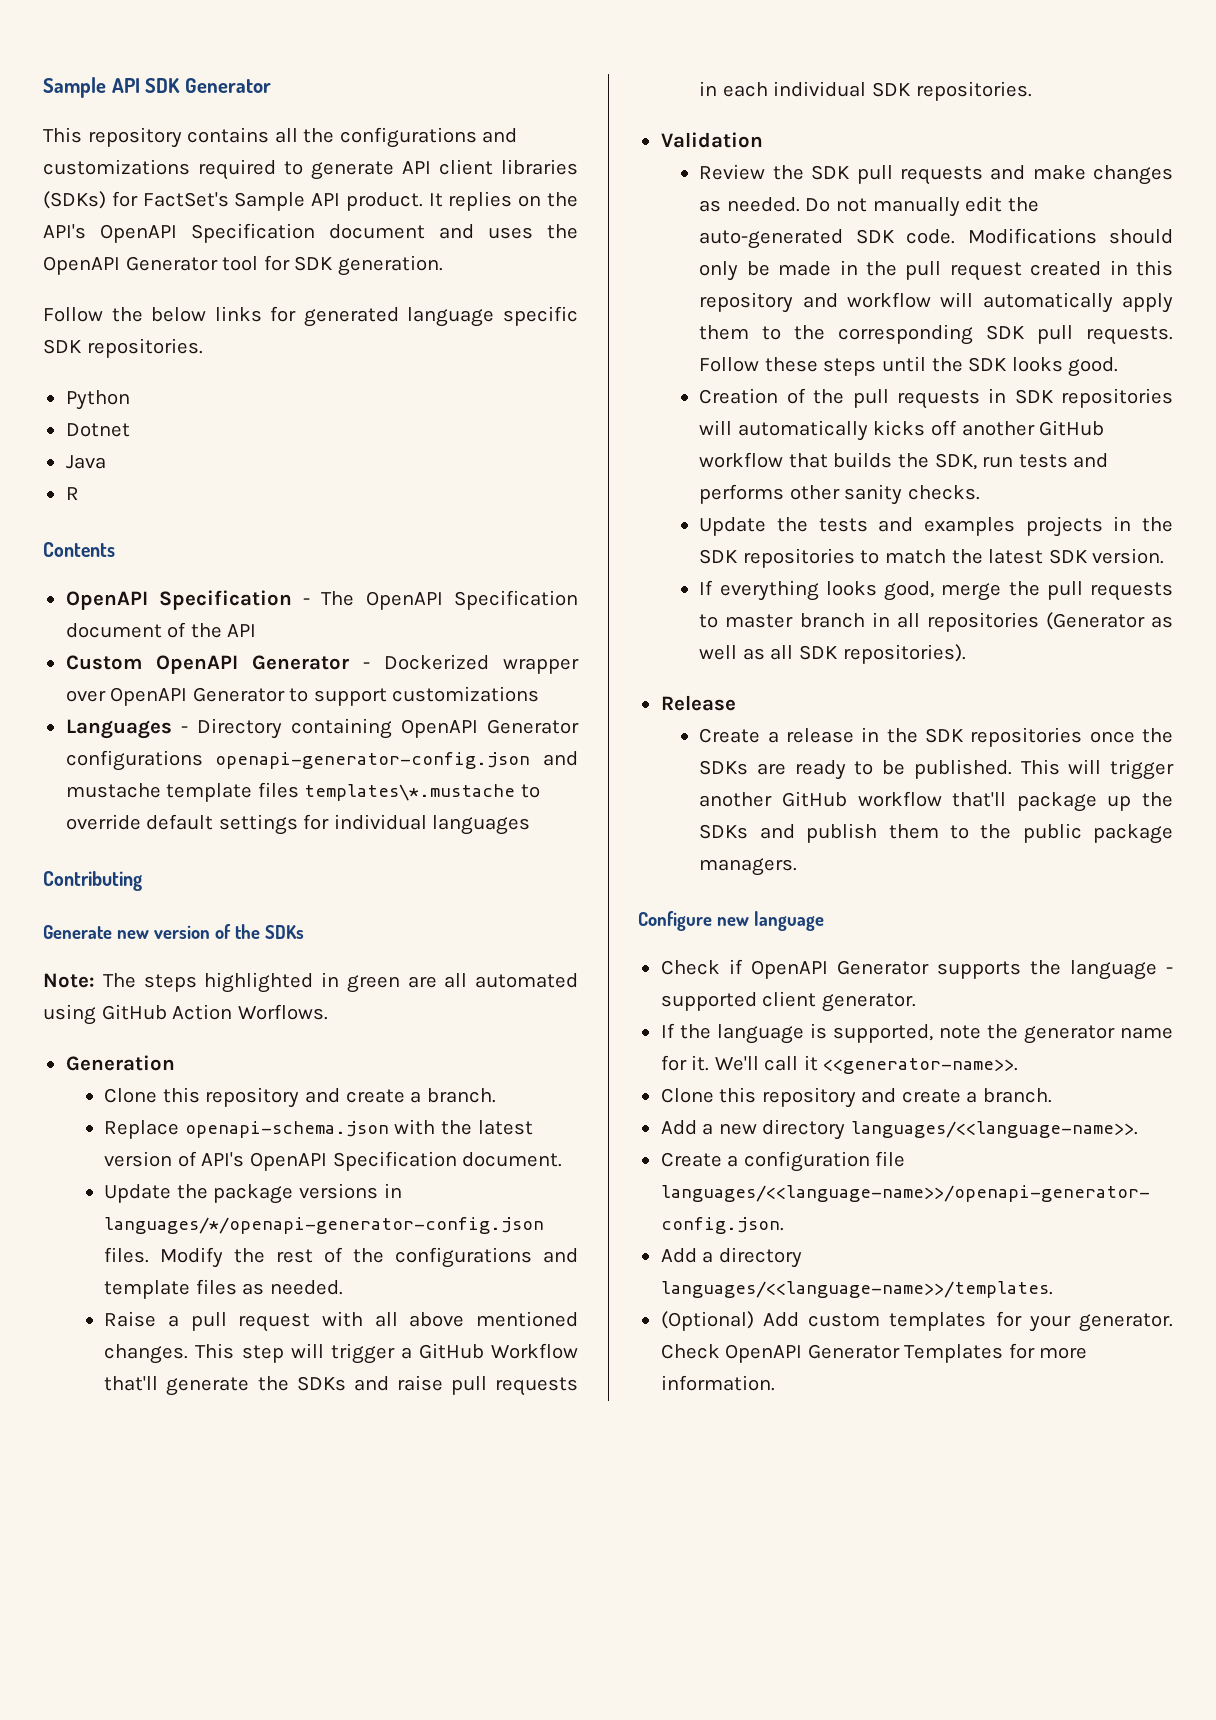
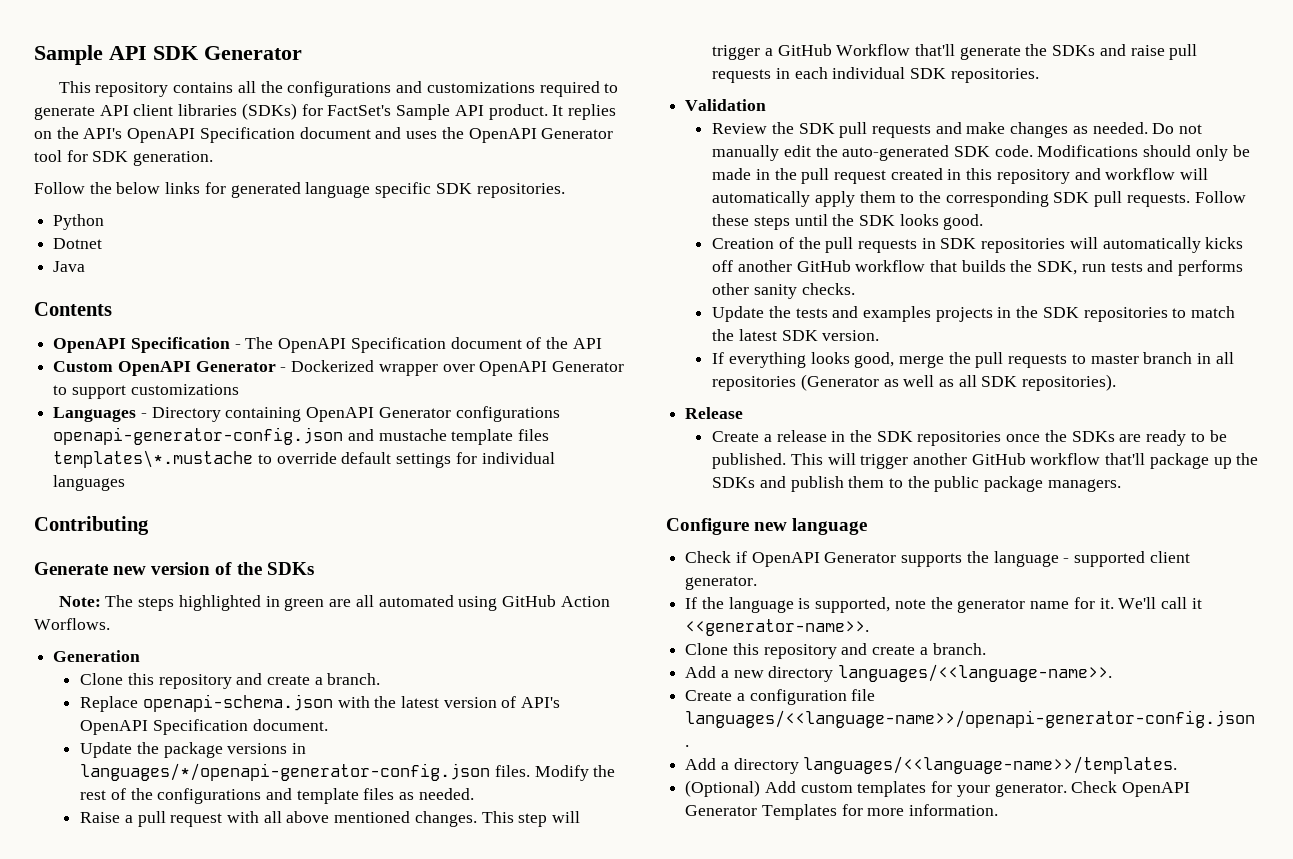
- R

